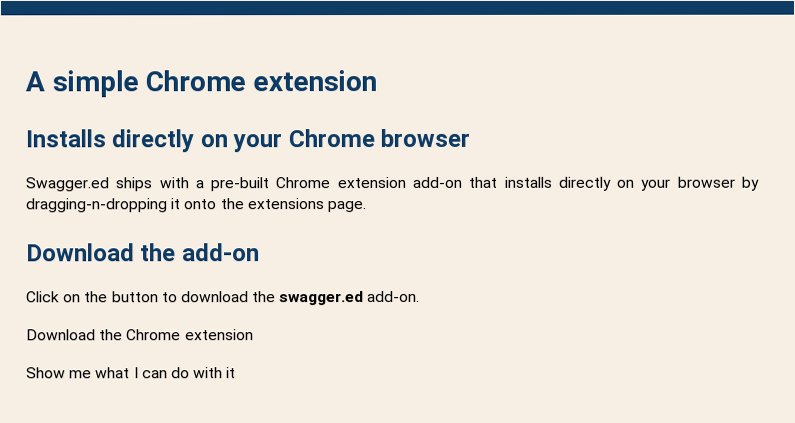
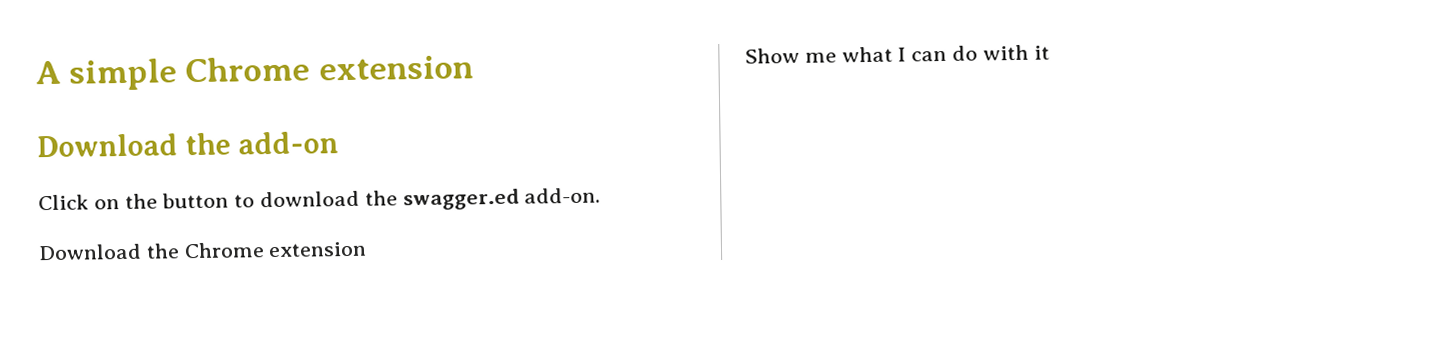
- Installs directly on your Chrome browser
- Swagger.ed ships with a pre-built Chrome extension add-on that installs directly on your browser by dragging-n-dropping it onto the extensions page.

